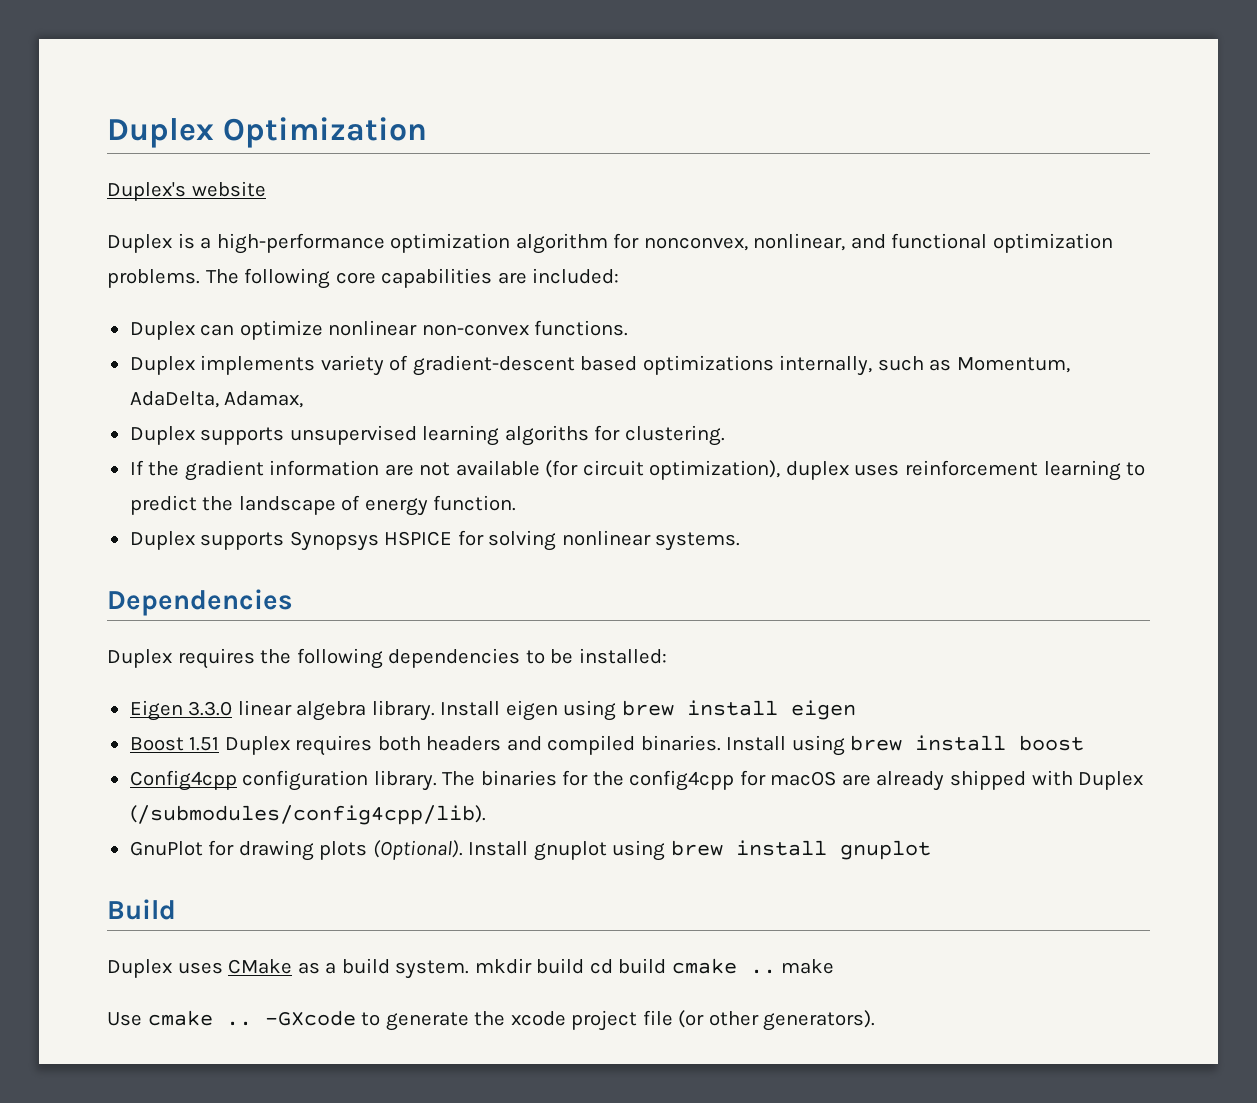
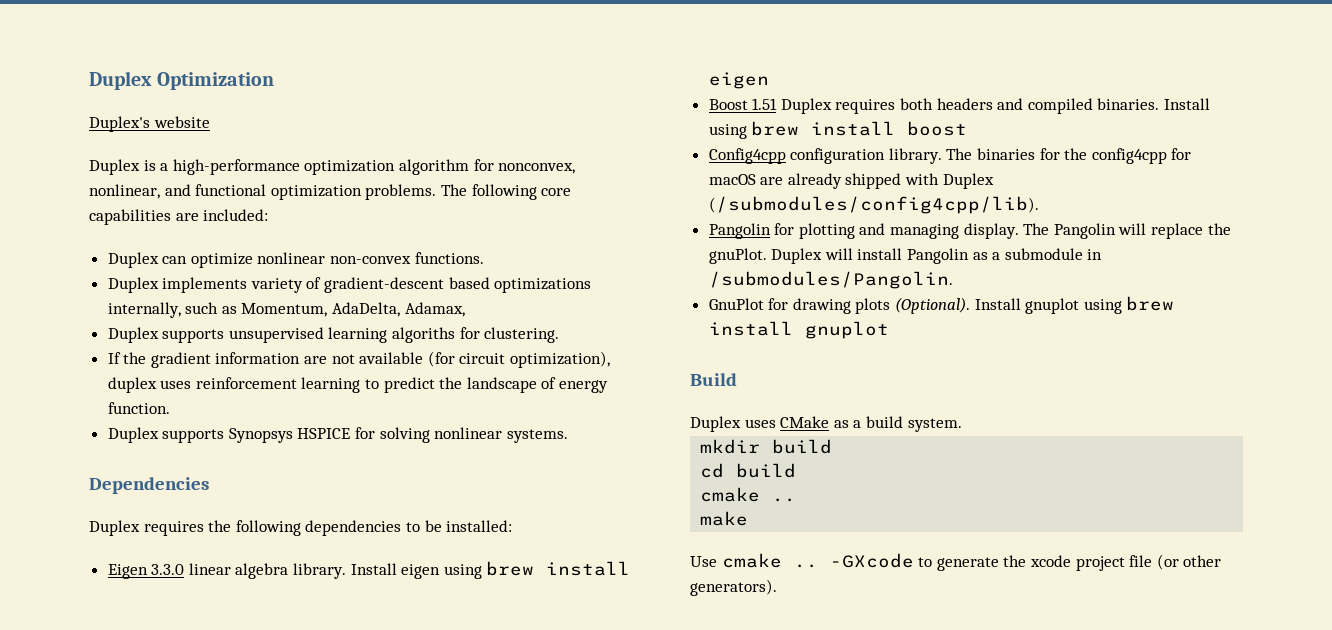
+ Pangolin for plotting and managing display. The Pangolin will replace the gnuPlot. Duplex will install Pangolin as a submodule in /submodules/Pangolin.
- Duplex uses CMake as a build system. mkdir build cd build cmake .. make
+ Duplex uses CMake as a build system.
+ mkdir build
+ cd build
+ cmake ..
+ make

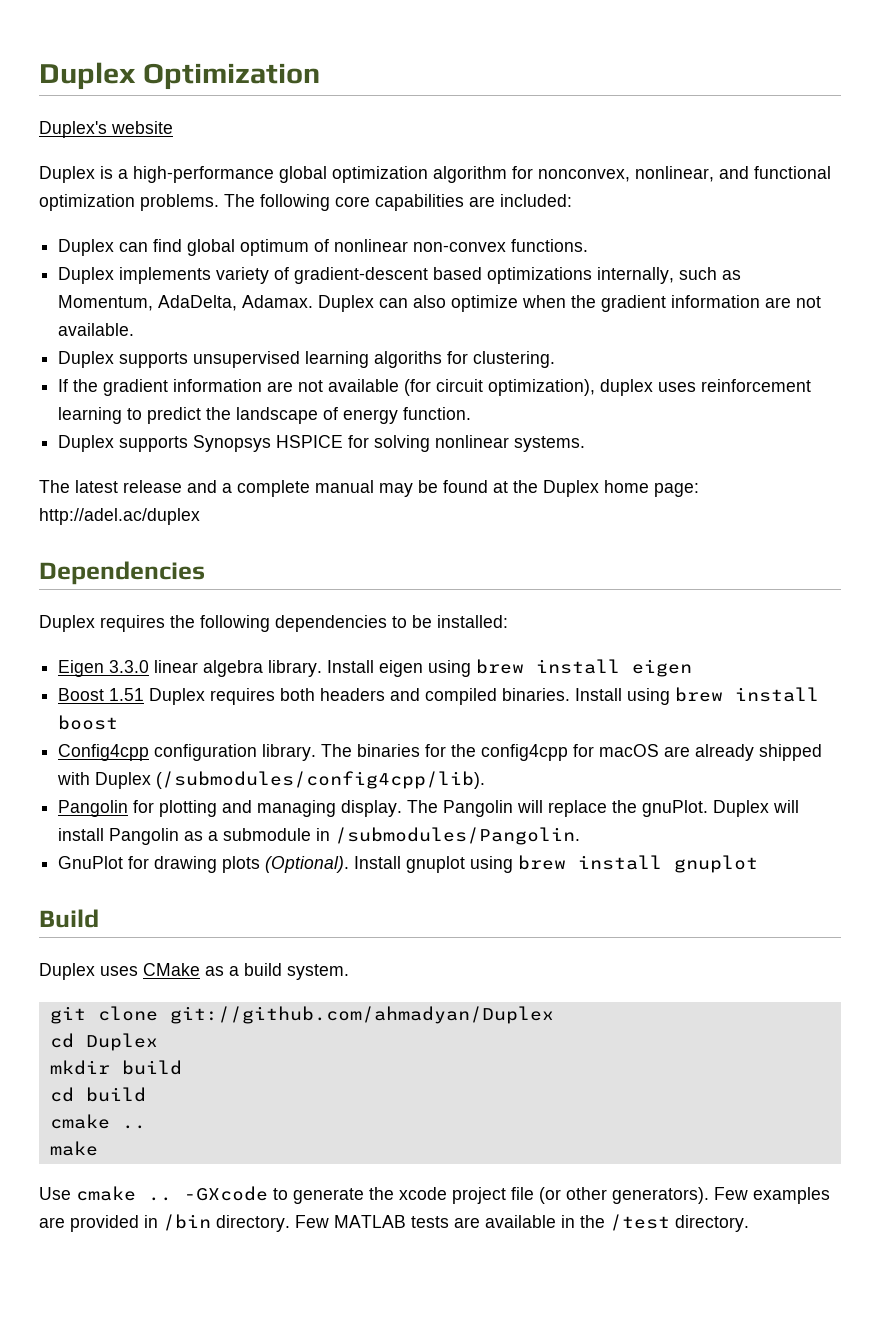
- Duplex is a high-performance optimization algorithm for nonconvex, nonlinear, and functional optimization problems.
+ Duplex is a high-performance global optimization algorithm for nonconvex, nonlinear, and functional optimization problems.
- Duplex can optimize nonlinear non-convex functions.
+ Duplex can find global optimum of nonlinear non-convex functions.
- Duplex implements variety of gradient-descent based optimizations internally, such as Momentum, AdaDelta, Adamax,
+ Duplex implements variety of gradient-descent based optimizations internally, such as Momentum, AdaDelta, Adamax. Duplex can also optimize when the gradient information are not available.
+ The latest release and a complete manual may be found at the Duplex home page: http://adel.ac/duplex
+ git clone git://github.com/ahmadyan/Duplex
+ cd Duplex
+ Few examples are provided in /bin directory. Few MATLAB tests are available in the /test directory.

